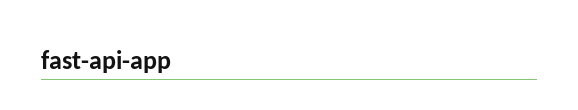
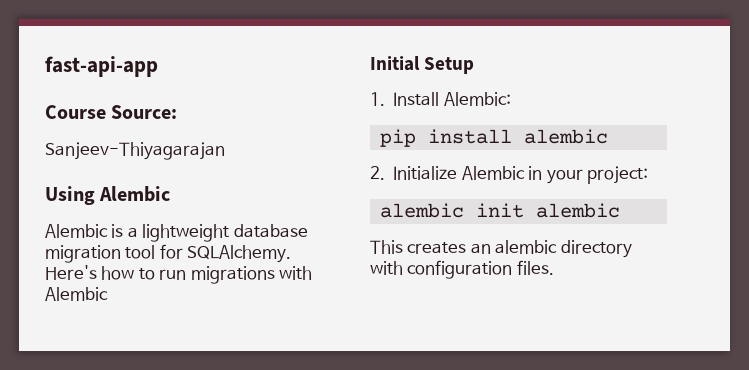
+ Course Source:
+ Sanjeev-Thiyagarajan
+ Using Alembic
+ Alembic is a lightweight database migration tool for SQLAlchemy. Here's how to run migrations with Alembic
+ Initial Setup
+ 1. Install Alembic:
+ pip install alembic
+ 2. Initialize Alembic in your project:
+ alembic init alembic
+ This creates an alembic directory with configuration files.

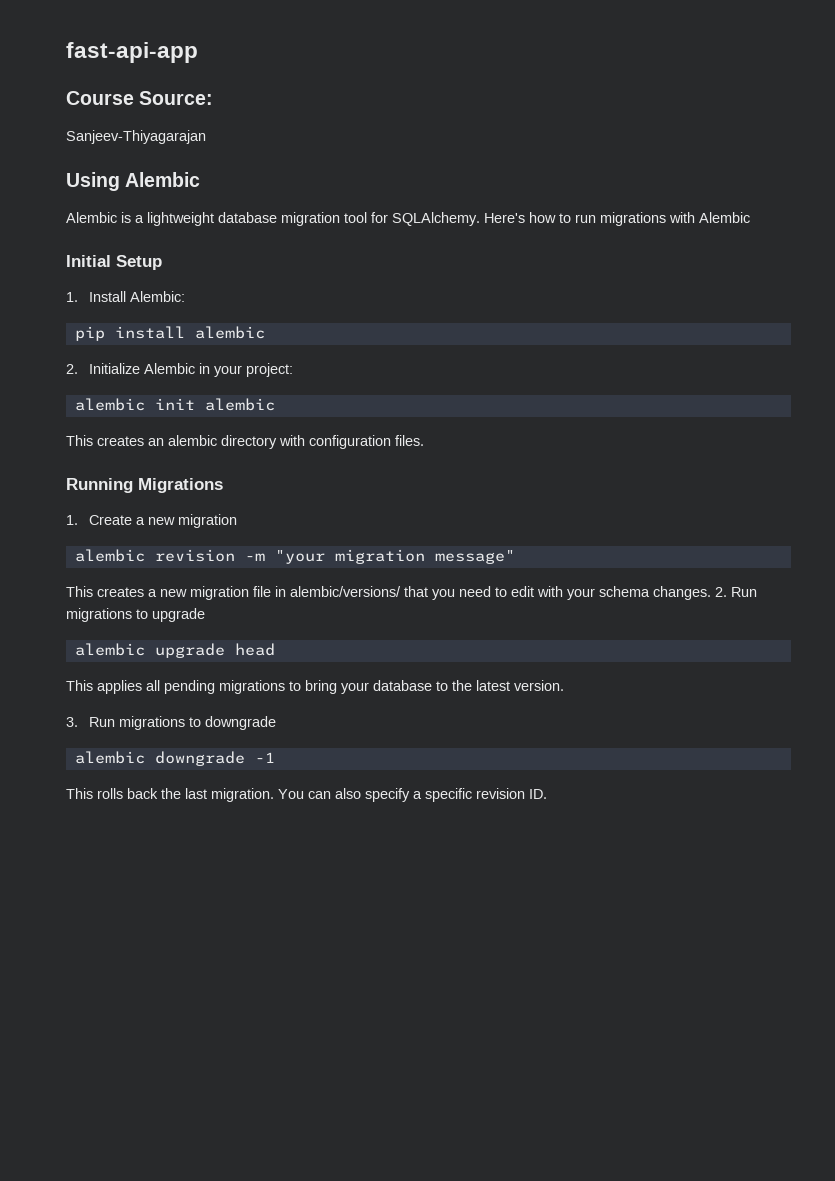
+ Running Migrations
+ 1. Create a new migration
+ alembic revision -m "your migration message"
+ This creates a new migration file in alembic/versions/ that you need to edit with your schema changes. 2. Run migrations to upgrade
+ alembic upgrade head
+ This applies all pending migrations to bring your database to the latest version.
+ 3. Run migrations to downgrade
+ alembic downgrade -1
+ This rolls back the last migration. You can also specify a specific revision ID.

